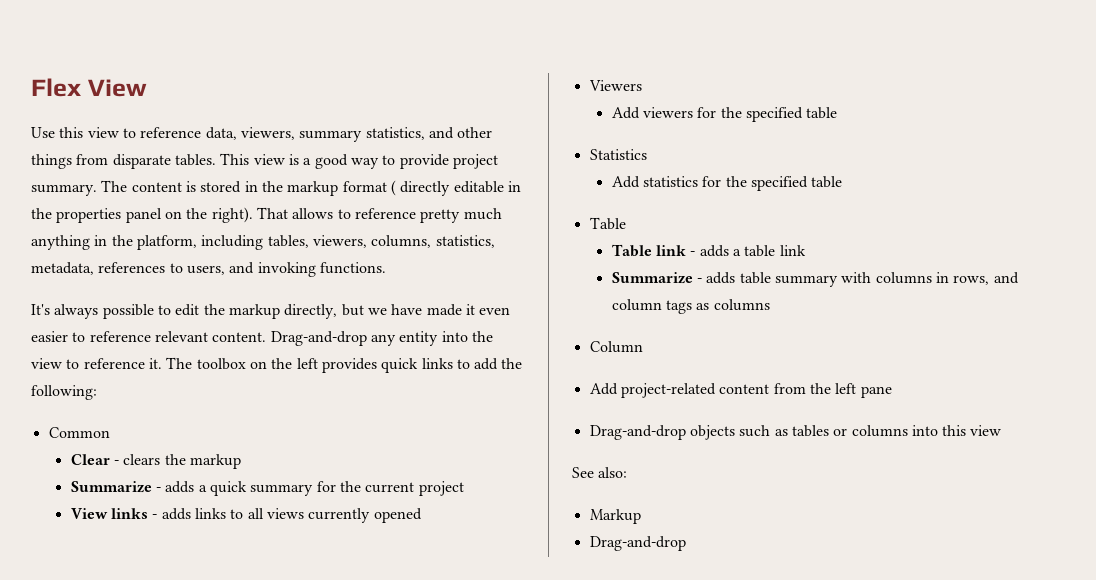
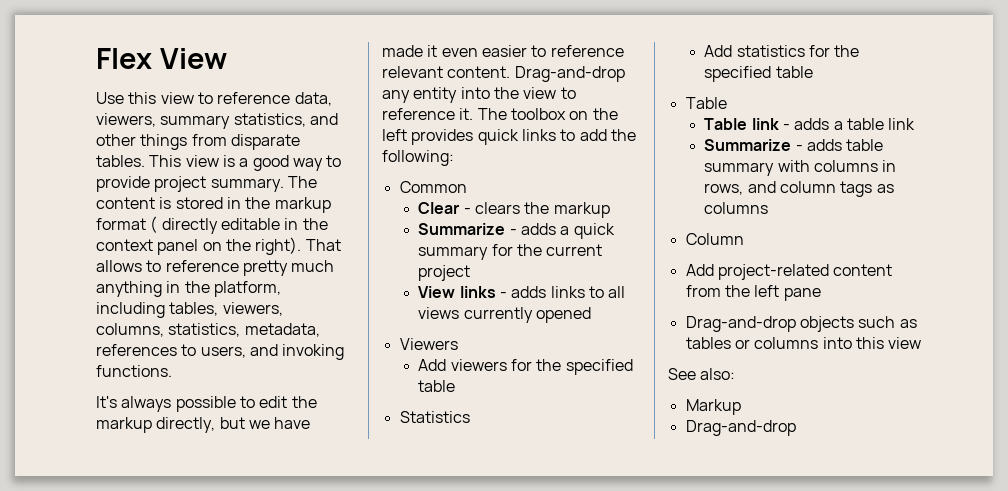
- The content is stored in the markup format ( directly editable in the properties panel on the right).
+ The content is stored in the markup format ( directly editable in the context panel on the right).

